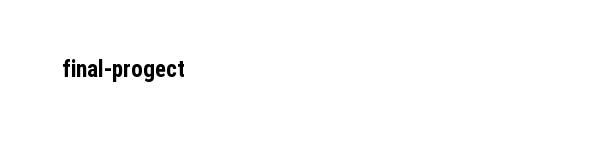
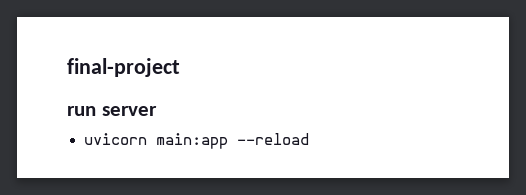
- final-progect
+ final-project
+ run server
+ uvicorn main:app --reload

